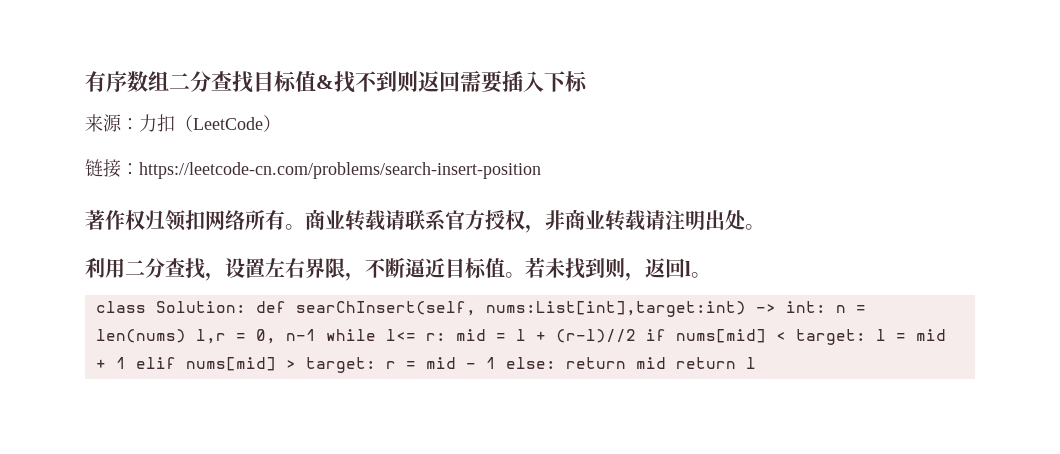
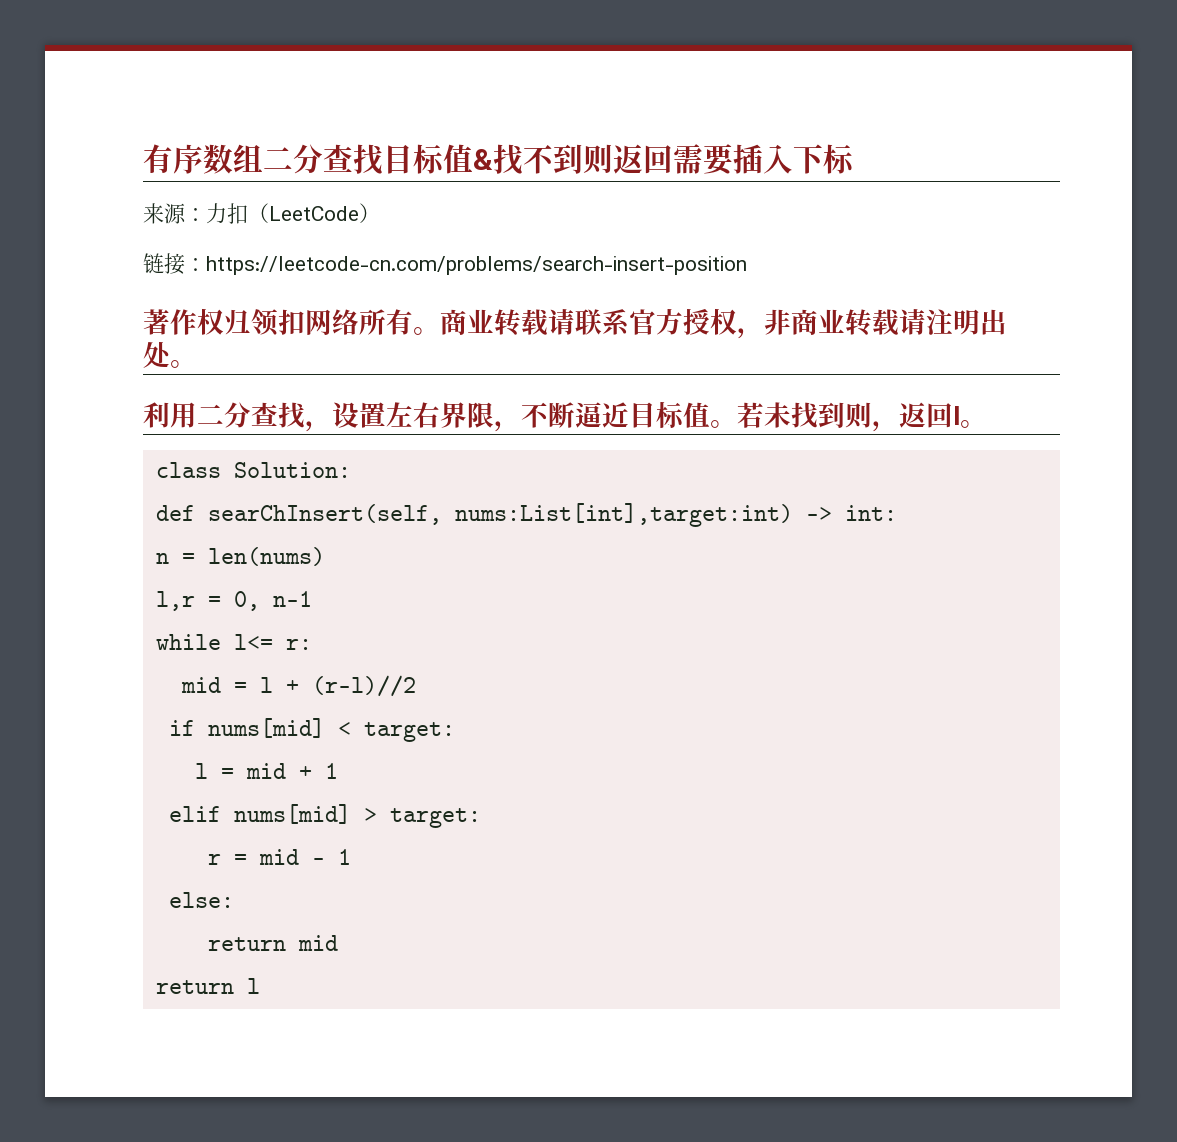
- class Solution: def searChInsert(self, nums:List[int],target:int) -> int: n = len(nums) l,r = 0, n-1 while l<= r: mid = l + (r-l)//2 if nums[mid] < target: l = mid + 1 elif nums[mid] > target: r = mid - 1 else: return mid return l
+ class Solution:
+ def searChInsert(self, nums:List[int],target:int) -> int:
+ n = len(nums)
+ l,r = 0, n-1
+ while l<= r:
+ mid = l + (r-l)//2
+ if nums[mid] < target:
+ l = mid + 1
+ elif nums[mid] > target:
+ r = mid - 1
+ else:
+ return mid
+ return l

